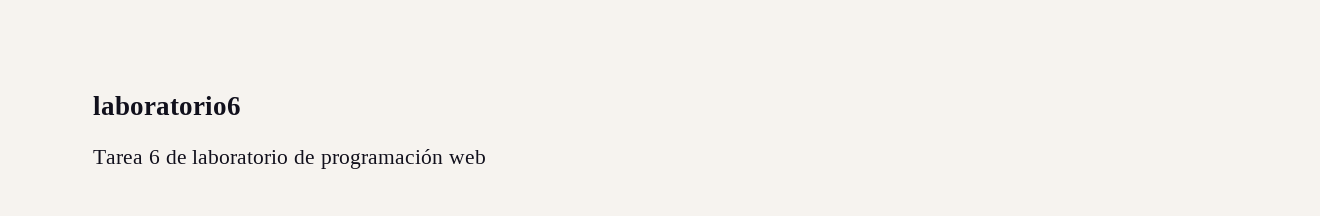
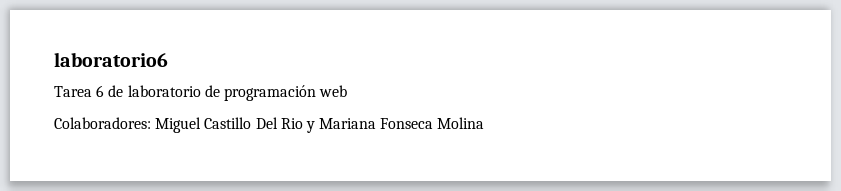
+ Colaboradores: Miguel Castillo Del Rio y Mariana Fonseca Molina

